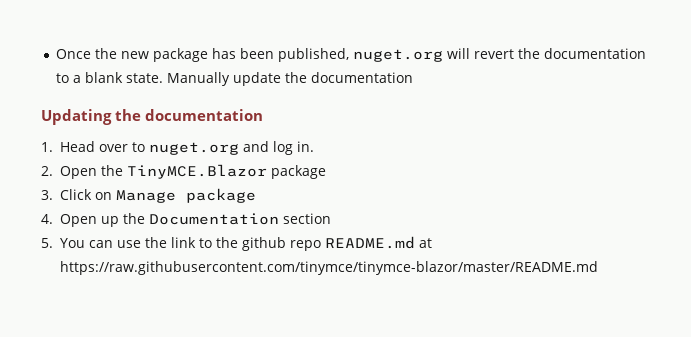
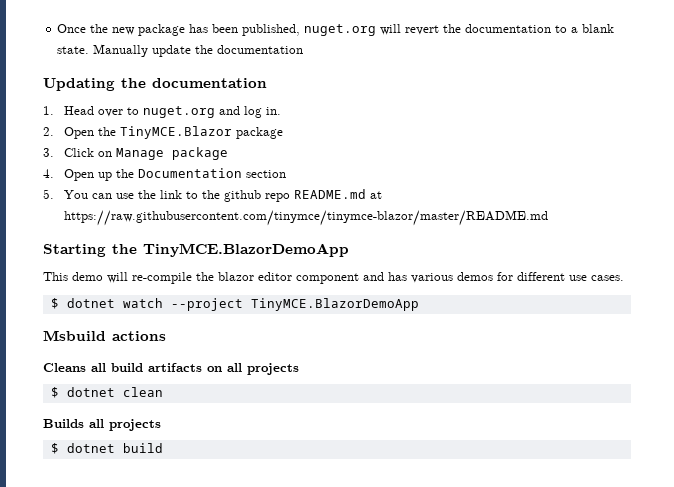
+ Starting the TinyMCE.BlazorDemoApp
+ This demo will re-compile the blazor editor component and has various demos for different use cases.
+ $ dotnet watch --project TinyMCE.BlazorDemoApp
+ Msbuild actions
+ Cleans all build artifacts on all projects
+ $ dotnet clean
+ Builds all projects
+ $ dotnet build

